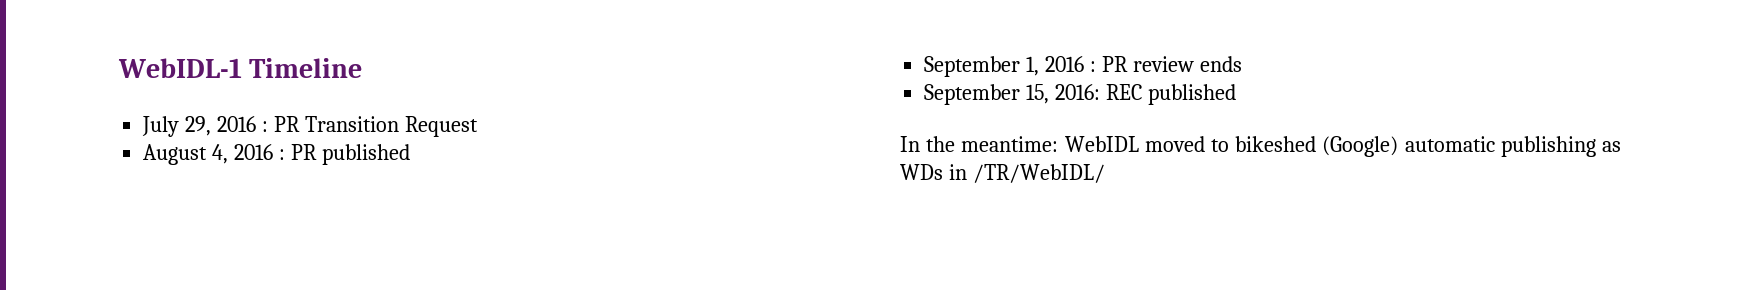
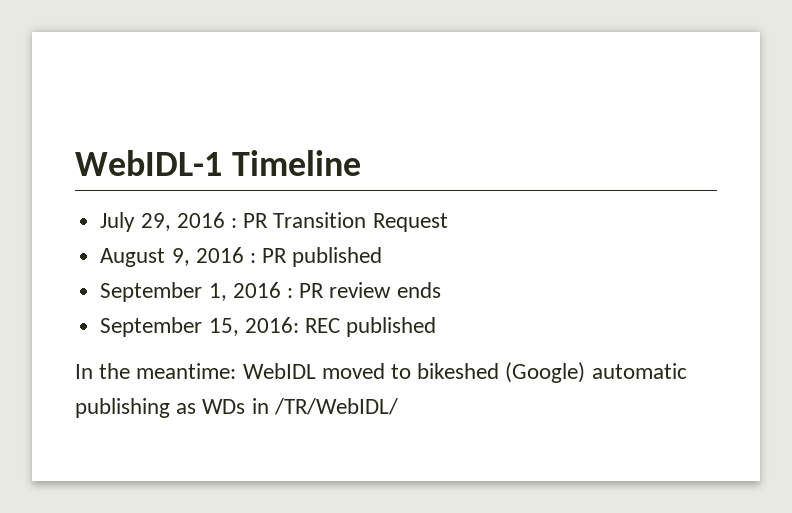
- August 4, 2016 : PR published
+ August 9, 2016 : PR published

